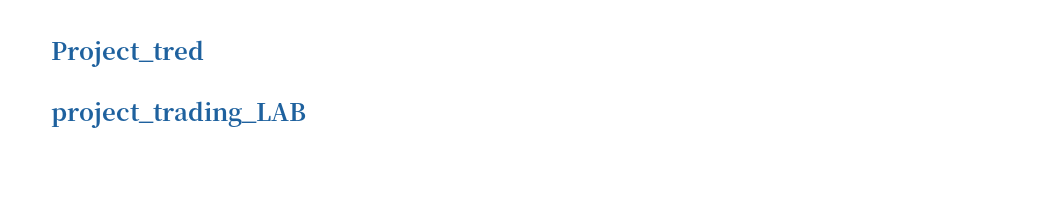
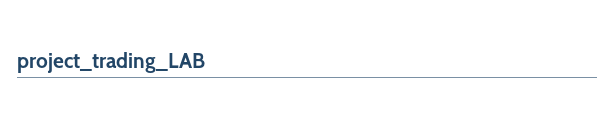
- Project_tred

